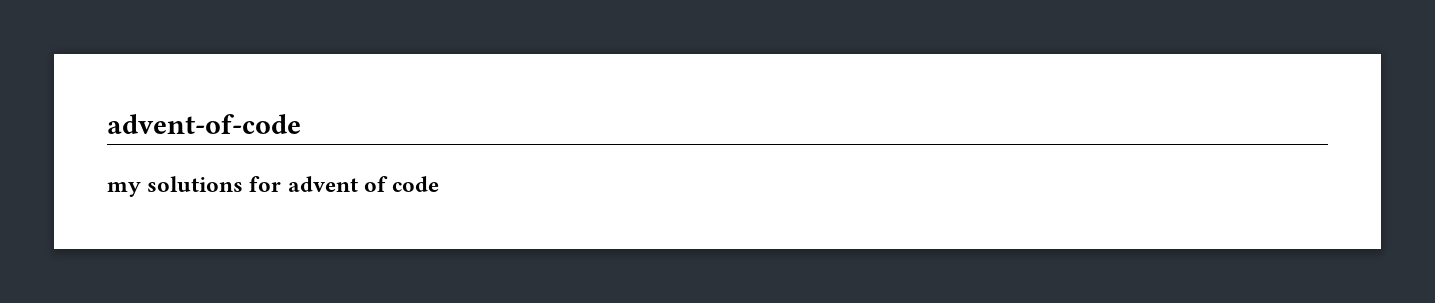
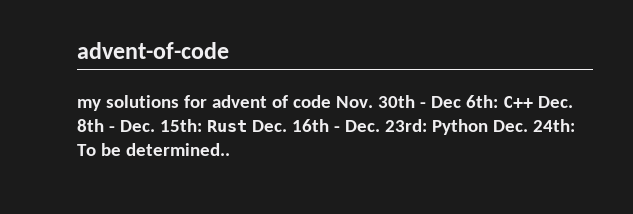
- my solutions for advent of code
+ my solutions for advent of code Nov. 30th - Dec 6th: C++ Dec. 8th - Dec. 15th: Rust Dec. 16th - Dec. 23rd: Python Dec. 24th: To be determined..

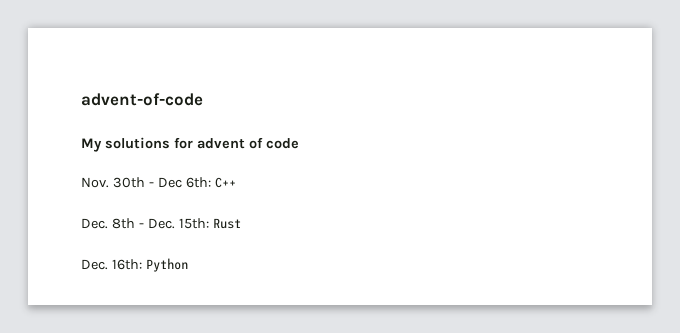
- my solutions for advent of code Nov. 30th - Dec 6th: C++ Dec. 8th - Dec. 15th: Rust Dec. 16th - Dec. 23rd: Python Dec. 24th: To be determined..
+ My solutions for advent of code
+ Nov. 30th - Dec 6th: C++
+ Dec. 8th - Dec. 15th: Rust
+ Dec. 16th: Python

